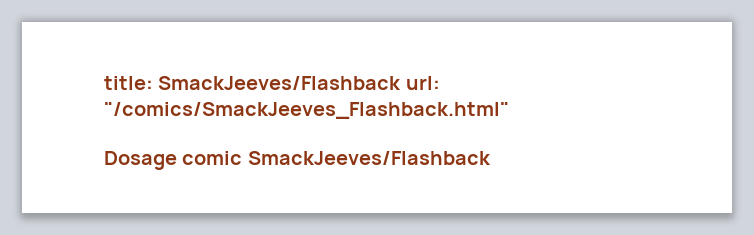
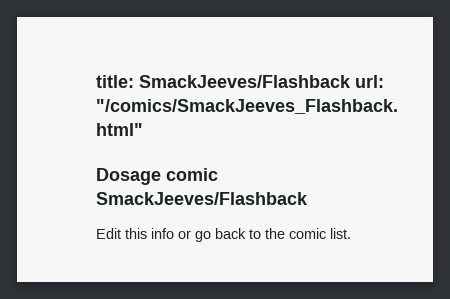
+ Edit this info or go back to the comic list.

